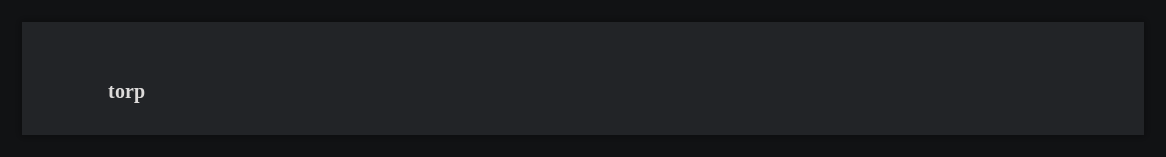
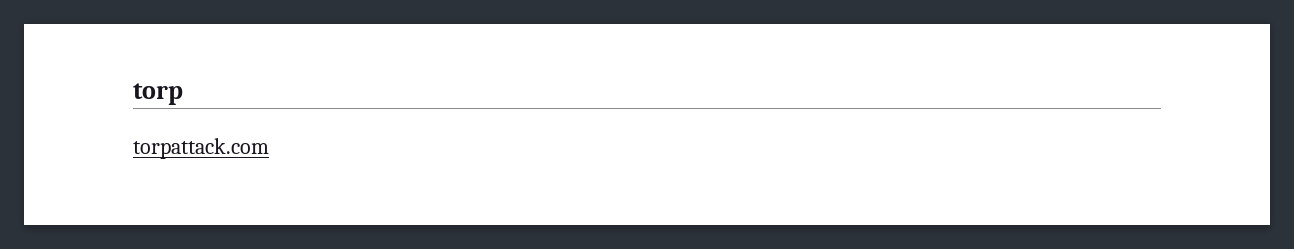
+ torpattack.com

